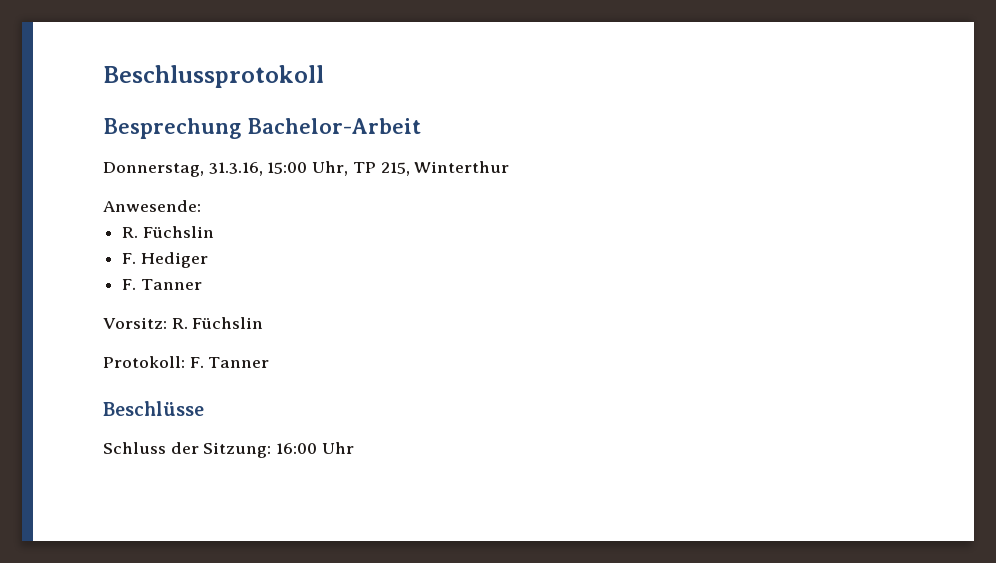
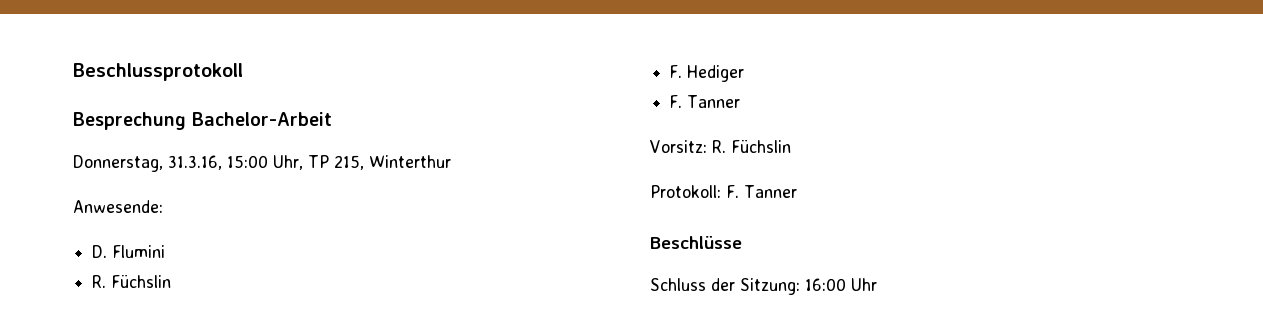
+ D. Flumini

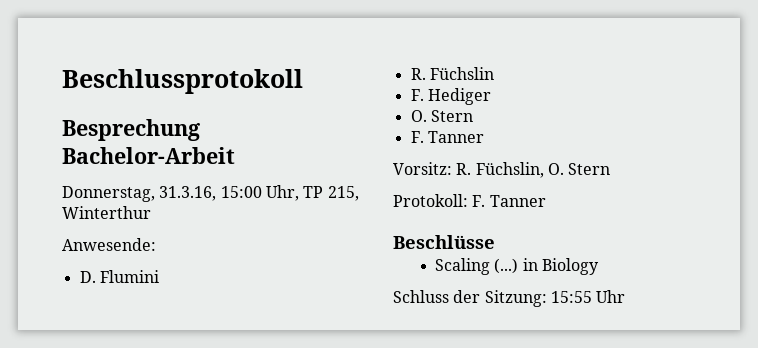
  F. Hediger
+ O. Stern
- Vorsitz: R. Füchslin
+ Vorsitz: R. Füchslin, O. Stern
+ Scaling (...) in Biology
- Schluss der Sitzung: 16:00 Uhr
+ Schluss der Sitzung: 15:55 Uhr

